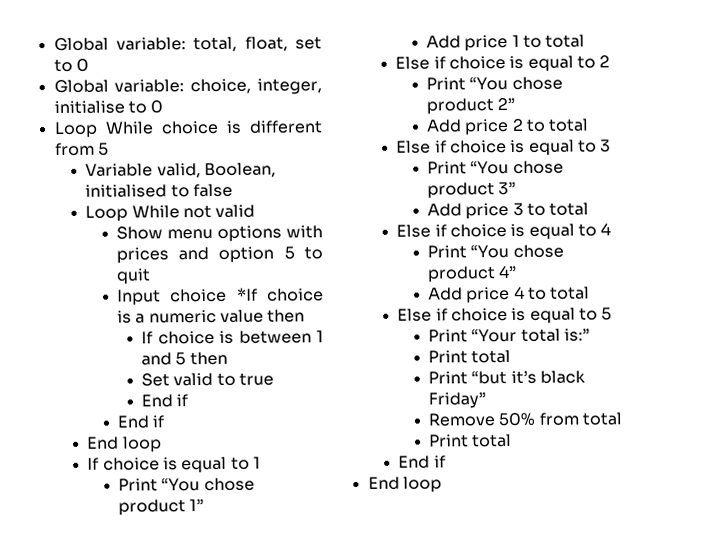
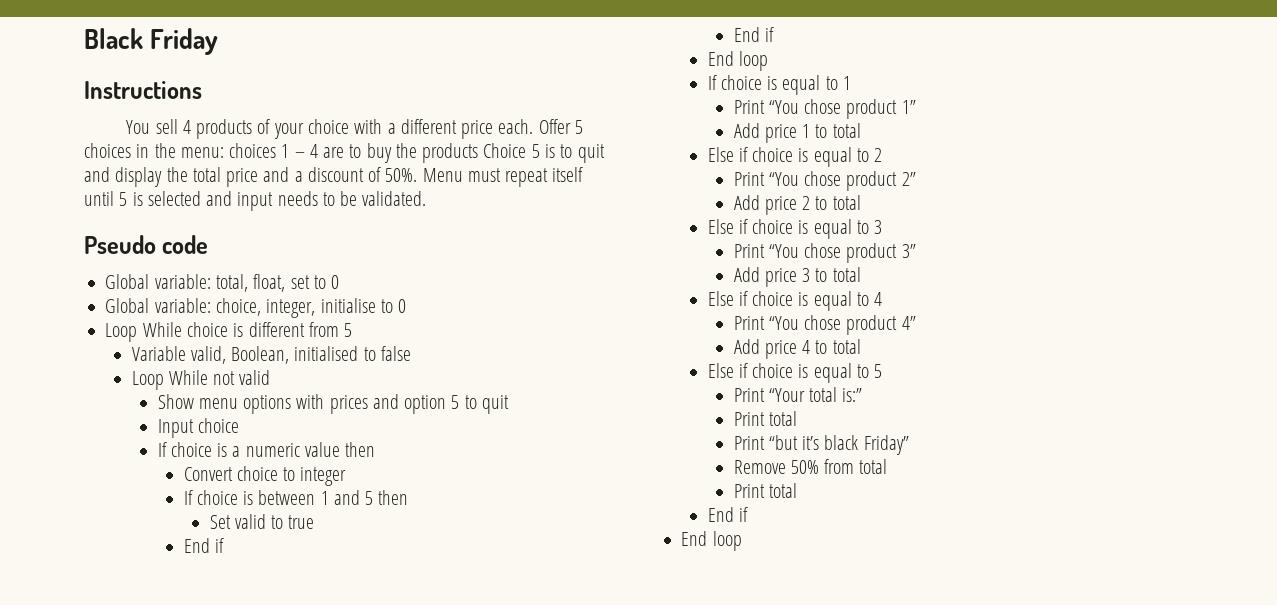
+ Black Friday
+ Instructions
+ You sell 4 products of your choice with a different price each. Offer 5 choices in the menu: choices 1 – 4 are to buy the products Choice 5 is to quit and display the total price and a discount of 50%. Menu must repeat itself until 5 is selected and input needs to be validated.
+ Pseudo code
- Input choice *If choice is a numeric value then
+ Input choice
+ If choice is a numeric value then
+ Convert choice to integer

